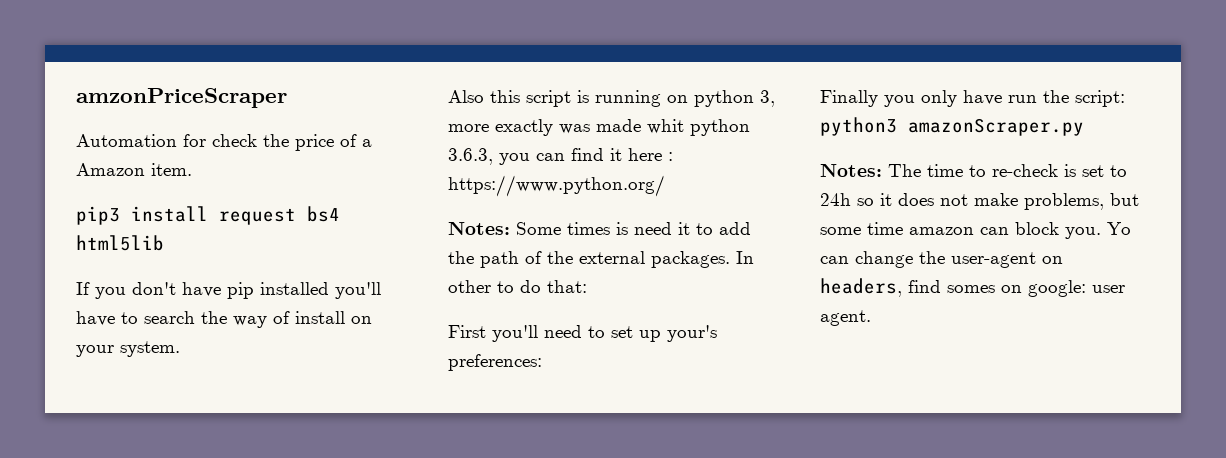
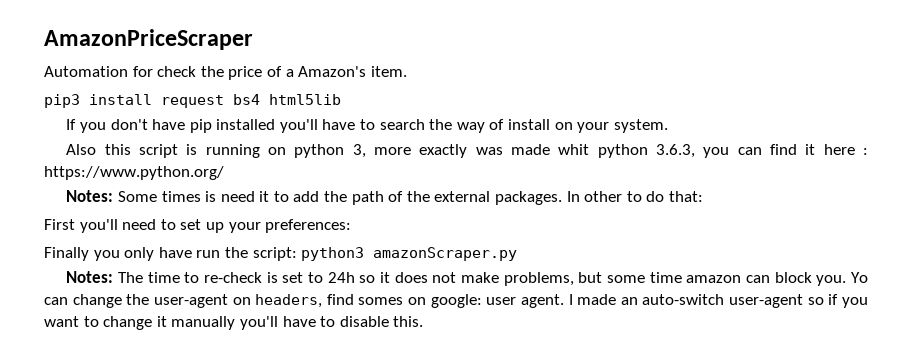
- amzonPriceScraper
+ AmazonPriceScraper
- Automation for check the price of a Amazon item.
+ Automation for check the price of a Amazon's item.
- First you'll need to set up your's preferences:
+ First you'll need to set up your preferences:
+ I made an auto-switch user-agent so if you want to change it manually you'll have to disable this.

